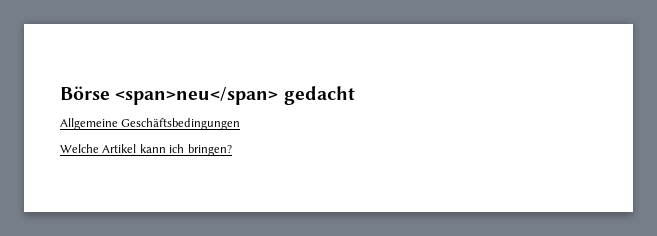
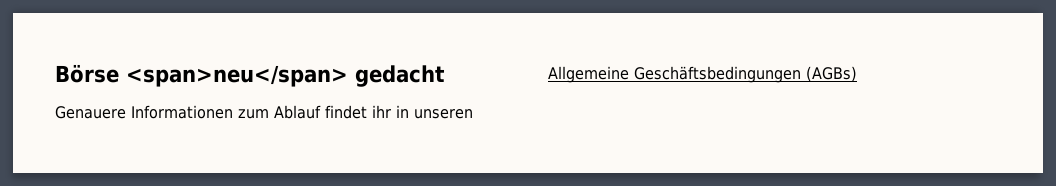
- Allgemeine Geschäftsbedingungen
- Welche Artikel kann ich bringen?
+ Genauere Informationen zum Ablauf findet ihr in unseren Allgemeine Geschäftsbedingungen (AGBs)

